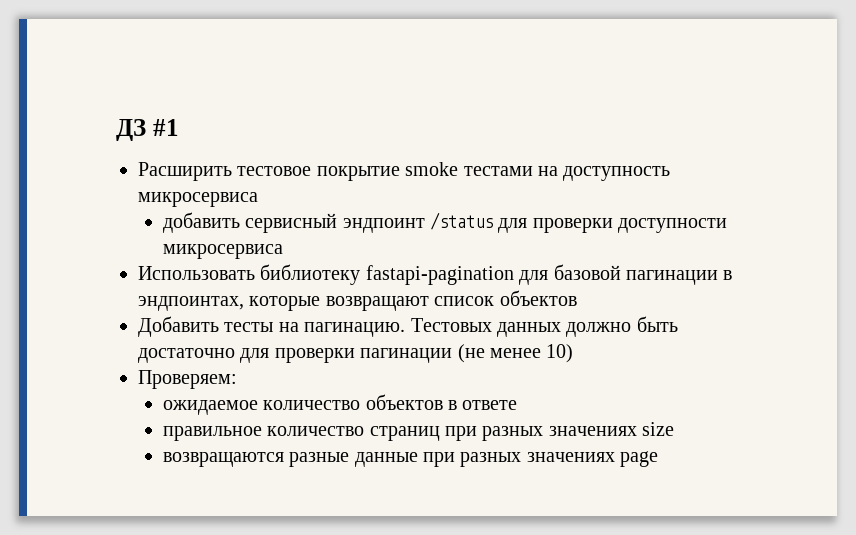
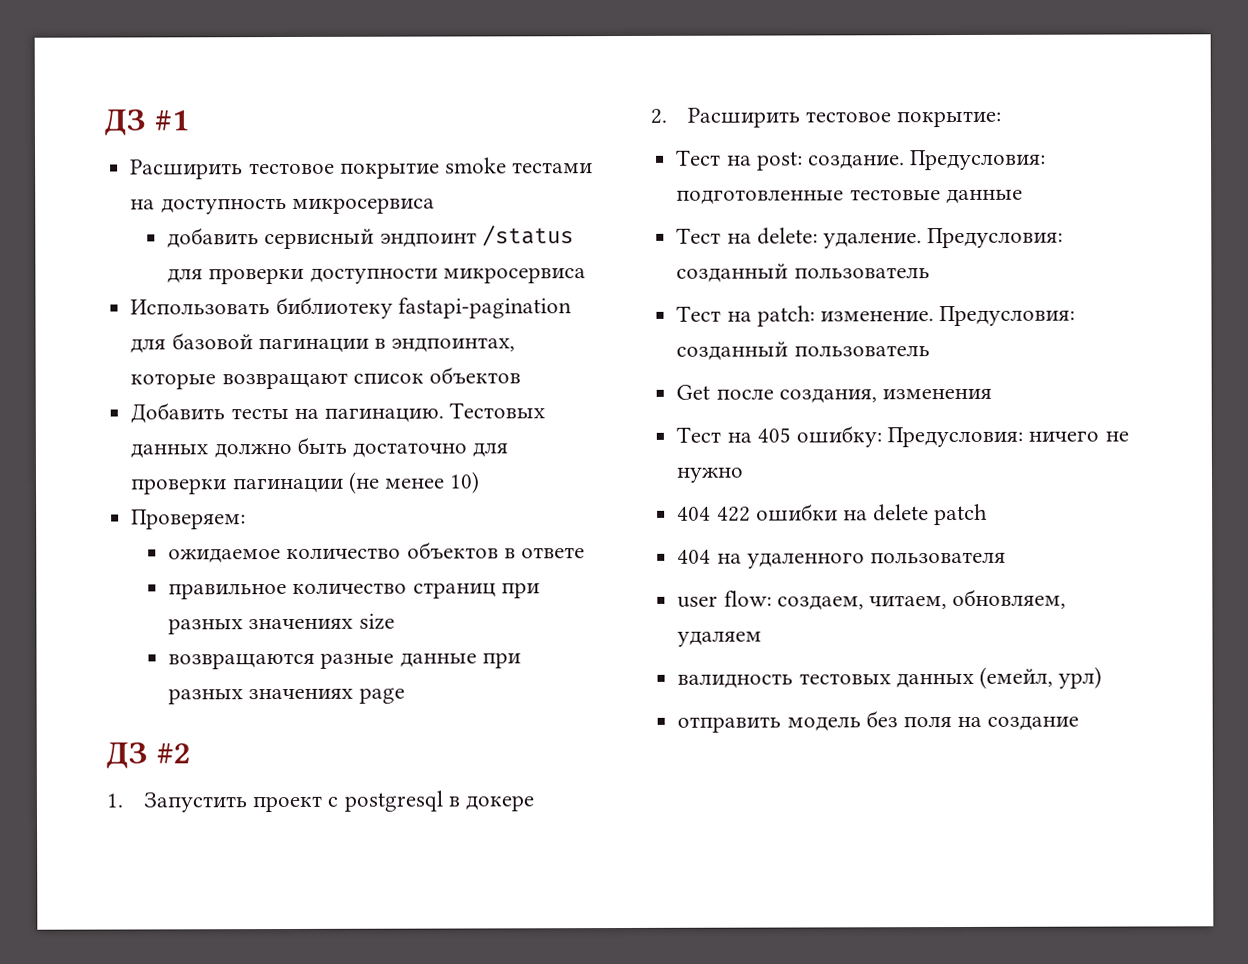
+ ДЗ #2
+ 1. Запустить проект с postgresql в докере
+ 2. Расширить тестовое покрытие:
+ Тест на post: создание. Предусловия: подготовленные тестовые данные
+ Тест на delete: удаление. Предусловия: созданный пользователь
+ Тест на patch: изменение. Предусловия: созданный пользователь
+ Get после создания, изменения
+ Тест на 405 ошибку: Предусловия: ничего не нужно
+ 404 422 ошибки на delete patch
+ 404 на удаленного пользователя
+ user flow: создаем, читаем, обновляем, удаляем
+ валидность тестовых данных (емейл, урл)
+ отправить модель без поля на создание

